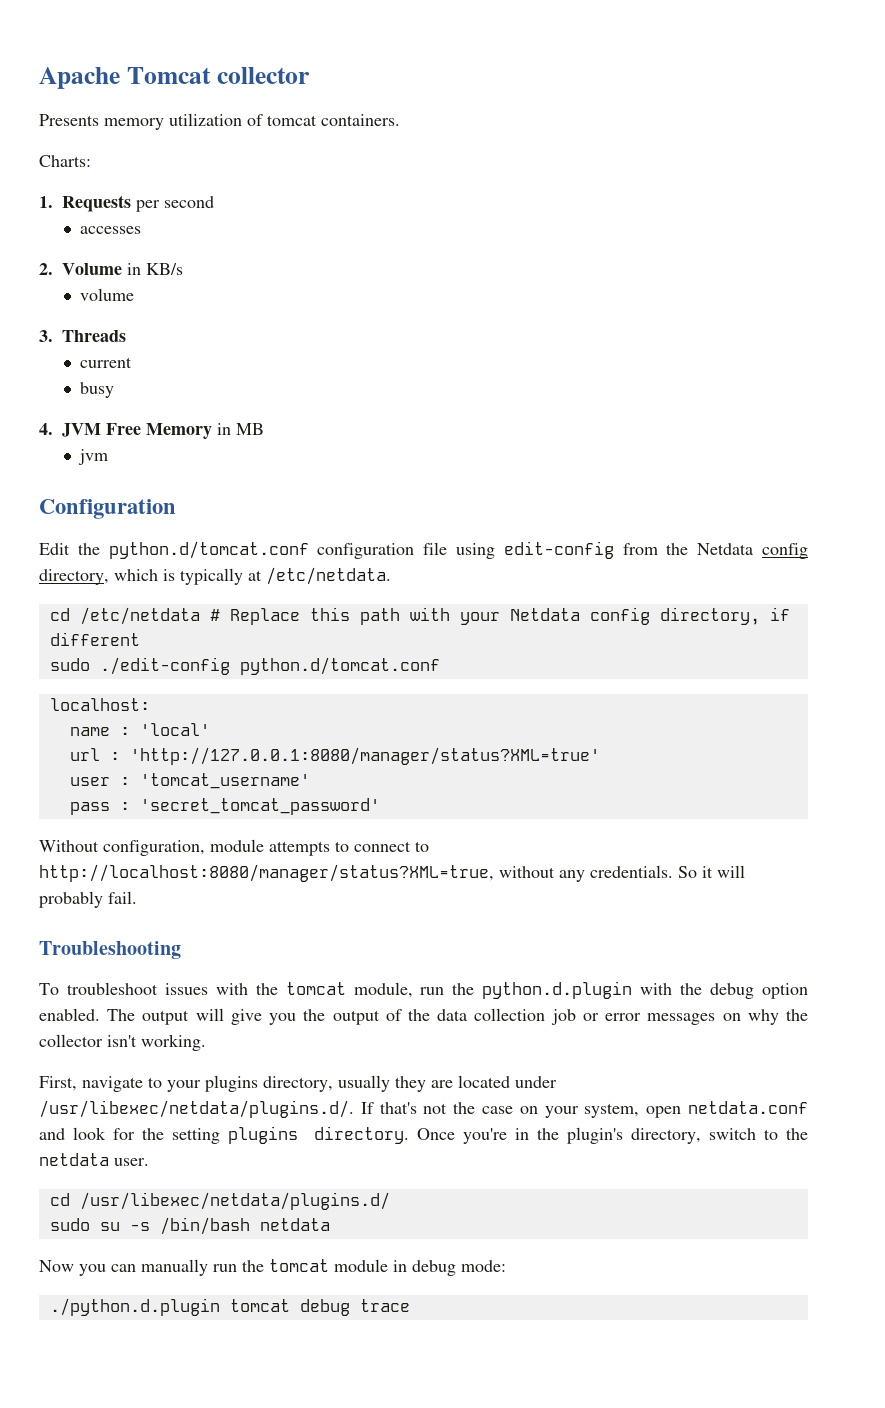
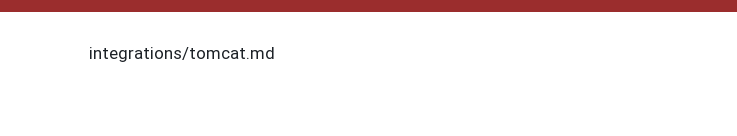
- Apache Tomcat collector
- Presents memory utilization of tomcat containers.
- Charts:
- 1. Requests per second
- accesses
- 2. Volume in KB/s
- volume
- 3. Threads
- current
- busy
- 4. JVM Free Memory in MB
- jvm
- Configuration
- Edit the python.d/tomcat.conf configuration file using edit-config from the Netdata config directory, which is typically at /etc/netdata.
- cd /etc/netdata # Replace this path with your Netdata config directory, if different
- sudo ./edit-config python.d/tomcat.conf
- localhost:
- name : 'local'
- url : 'http://127.0.0.1:8080/manager/status?XML=true'
- user : 'tomcat_username'
- pass : 'secret_tomcat_password'
- Without configuration, module attempts to connect to http://localhost:8080/manager/status?XML=true, without any credentials. So it will probably fail.
- Troubleshooting
- To troubleshoot issues with the tomcat module, run the python.d.plugin with the debug option enabled. The output will give you the output of the data collection job or error messages on why the collector isn't working.
- First, navigate to your plugins directory, usually they are located under /usr/libexec/netdata/plugins.d/. If that's not the case on your system, open netdata.conf and look for the setting plugins directory. Once you're in the plugin's directory, switch to the netdata user.
- cd /usr/libexec/netdata/plugins.d/
- sudo su -s /bin/bash netdata
- Now you can manually run the tomcat module in debug mode:
- ./python.d.plugin tomcat debug trace
+ integrations/tomcat.md

